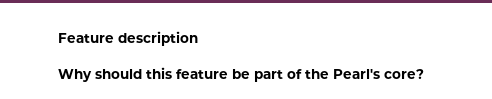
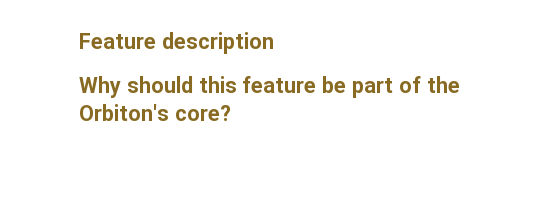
- Why should this feature be part of the Pearl's core?
+ Why should this feature be part of the Orbiton's core?

